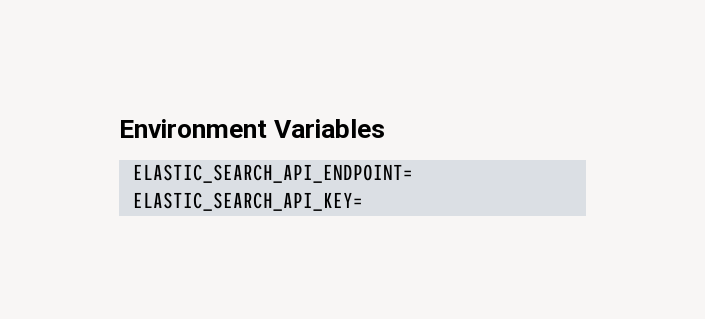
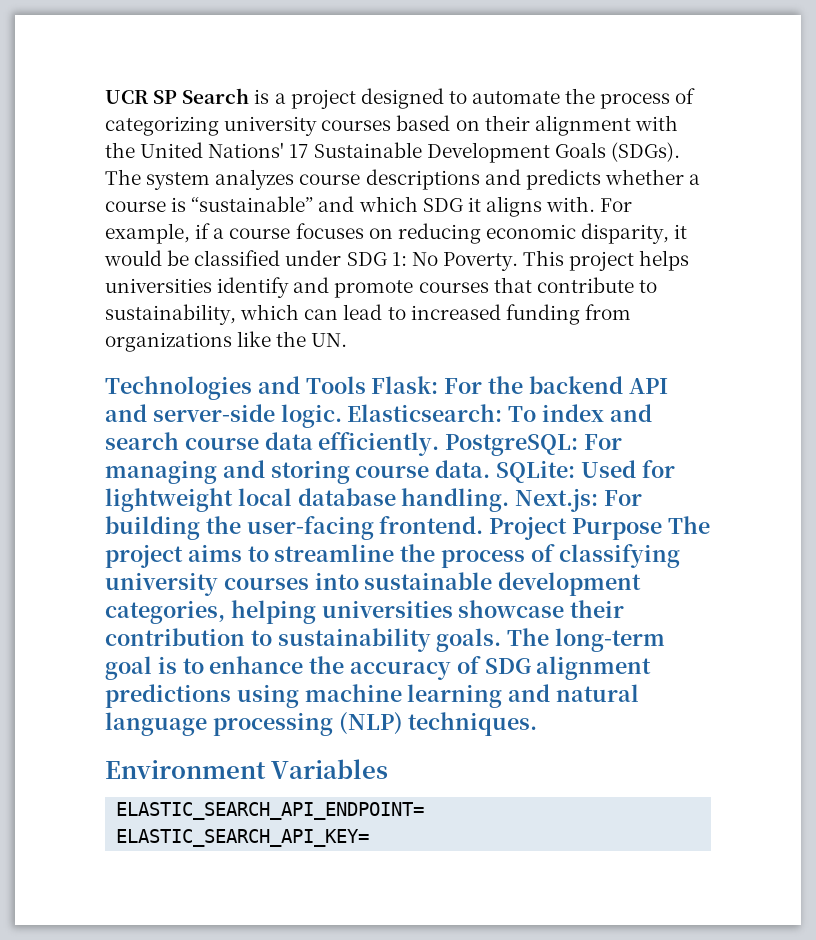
+ UCR SP Search is a project designed to automate the process of categorizing university courses based on their alignment with the United Nations' 17 Sustainable Development Goals (SDGs). The system analyzes course descriptions and predicts whether a course is “sustainable” and which SDG it aligns with. For example, if a course focuses on reducing economic disparity, it would be classified under SDG 1: No Poverty. This project helps universities identify and promote courses that contribute to sustainability, which can lead to increased funding from organizations like the UN.
+ Technologies and Tools Flask: For the backend API and server-side logic. Elasticsearch: To index and search course data efficiently. PostgreSQL: For managing and storing course data. SQLite: Used for lightweight local database handling. Next.js: For building the user-facing frontend. Project Purpose The project aims to streamline the process of classifying university courses into sustainable development categories, helping universities showcase their contribution to sustainability goals. The long-term goal is to enhance the accuracy of SDG alignment predictions using machine learning and natural language processing (NLP) techniques.

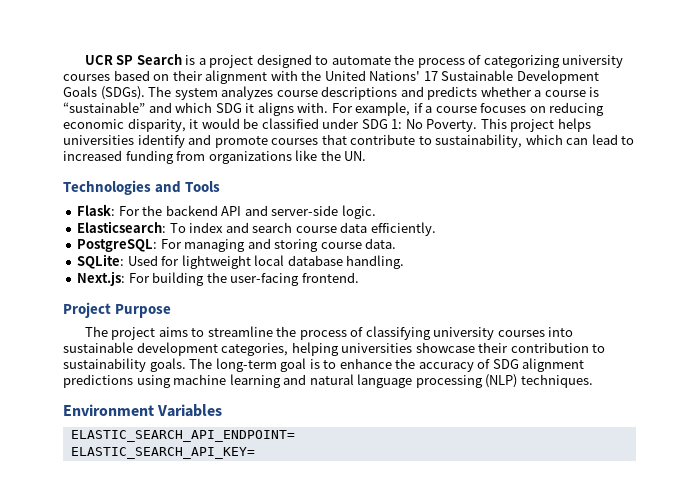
- Technologies and Tools Flask:
+ Technologies and Tools
+ Flask:
- For the backend API and server-side logic. Elasticsearch:
+ For the backend API and server-side logic.
+ Elasticsearch:
- To index and search course data efficiently. PostgreSQL:
+ To index and search course data efficiently.
+ PostgreSQL:
- For managing and storing course data. SQLite:
+ For managing and storing course data.
+ SQLite:
- Used for lightweight local database handling. Next.js:
+ Used for lightweight local database handling.
+ Next.js:
- For building the user-facing frontend. Project Purpose The project aims to streamline the process of classifying university courses into sustainable development categories, helping universities showcase their contribution to sustainability goals.
+ For building the user-facing frontend.
+ Project Purpose
+ The project aims to streamline the process of classifying university courses into sustainable development categories, helping universities showcase their contribution to sustainability goals.

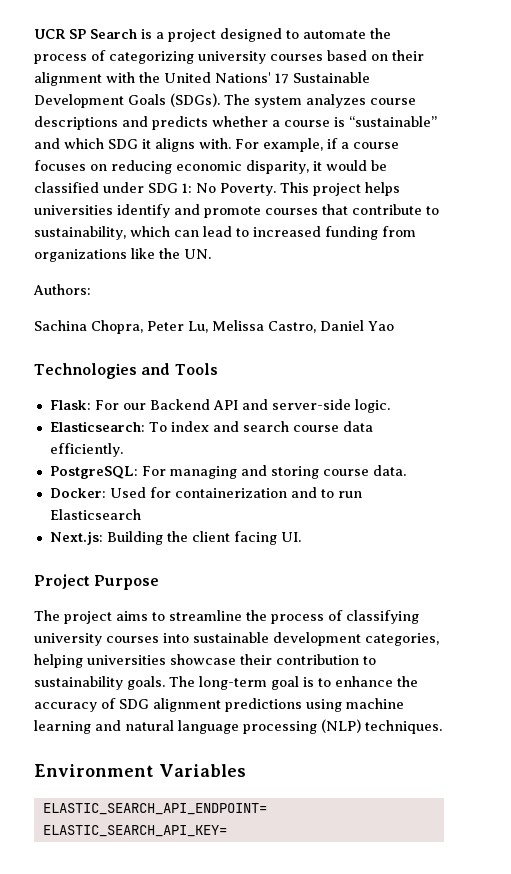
+ Authors:
+ Sachina Chopra, Peter Lu, Melissa Castro, Daniel Yao
- Flask: For the backend API and server-side logic.
+ Flask: For our Backend API and server-side logic.
- SQLite: Used for lightweight local database handling.
- Next.js: For building the user-facing frontend.
+ Docker: Used for containerization and to run Elasticsearch
+ Next.js: Building the client facing UI.

